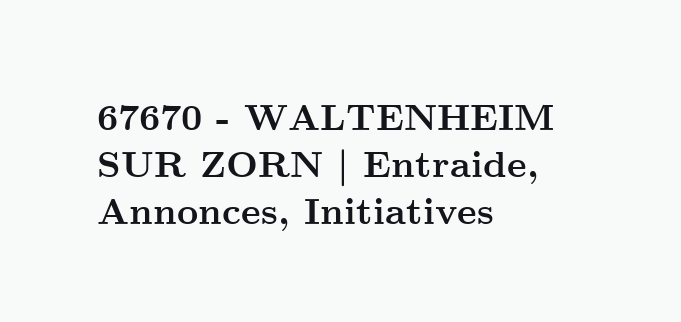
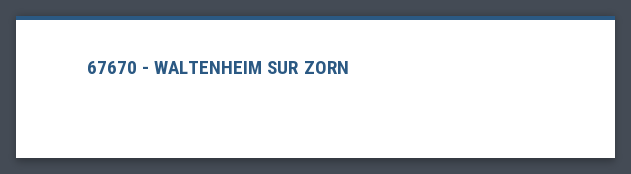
- 67670 - WALTENHEIM SUR ZORN | Entraide, Annonces, Initiatives
+ 67670 - WALTENHEIM SUR ZORN

